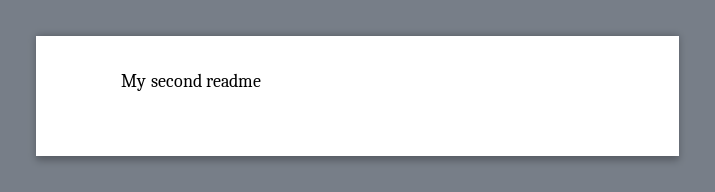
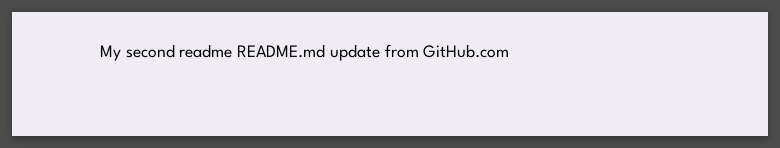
- My second readme
+ My second readme README.md update from GitHub.com

